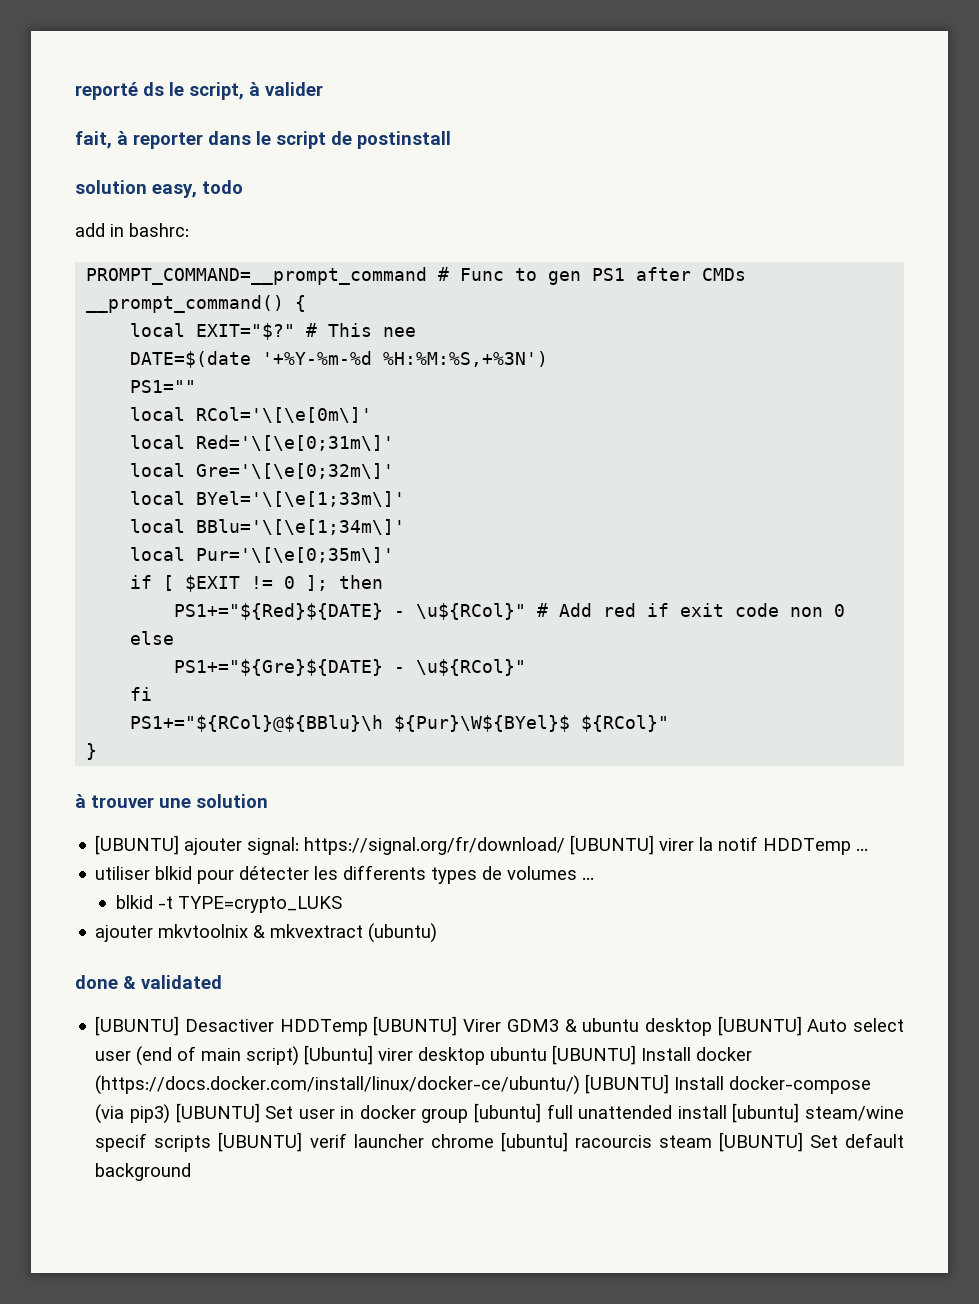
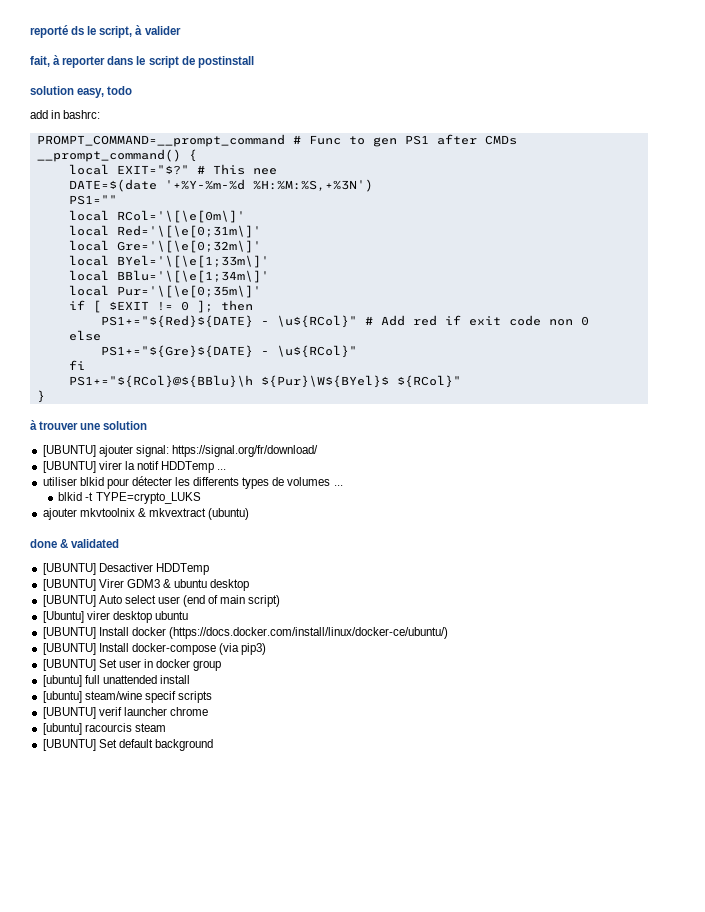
- [UBUNTU] ajouter signal: https://signal.org/fr/download/ [UBUNTU] virer la notif HDDTemp ...
+ [UBUNTU] ajouter signal: https://signal.org/fr/download/
+ [UBUNTU] virer la notif HDDTemp ...
- [UBUNTU] Desactiver HDDTemp [UBUNTU] Virer GDM3 & ubuntu desktop [UBUNTU] Auto select user (end of main script) [Ubuntu] virer desktop ubuntu [UBUNTU] Install docker (https://docs.docker.com/install/linux/docker-ce/ubuntu/) [UBUNTU] Install docker-compose (via pip3) [UBUNTU] Set user in docker group [ubuntu] full unattended install [ubuntu] steam/wine specif scripts [UBUNTU] verif launcher chrome [ubuntu] racourcis steam [UBUNTU] Set default background
+ [UBUNTU] Desactiver HDDTemp
+ [UBUNTU] Virer GDM3 & ubuntu desktop
+ [UBUNTU] Auto select user (end of main script)
+ [Ubuntu] virer desktop ubuntu
+ [UBUNTU] Install docker (https://docs.docker.com/install/linux/docker-ce/ubuntu/)
+ [UBUNTU] Install docker-compose (via pip3)
+ [UBUNTU] Set user in docker group
+ [ubuntu] full unattended install
+ [ubuntu] steam/wine specif scripts
+ [UBUNTU] verif launcher chrome
+ [ubuntu] racourcis steam
+ [UBUNTU] Set default background

